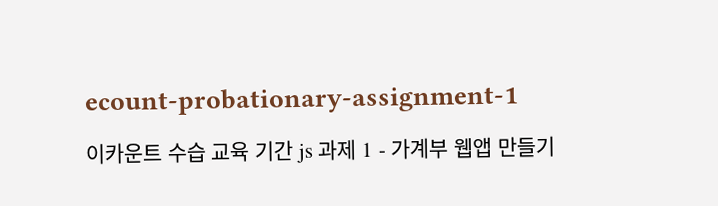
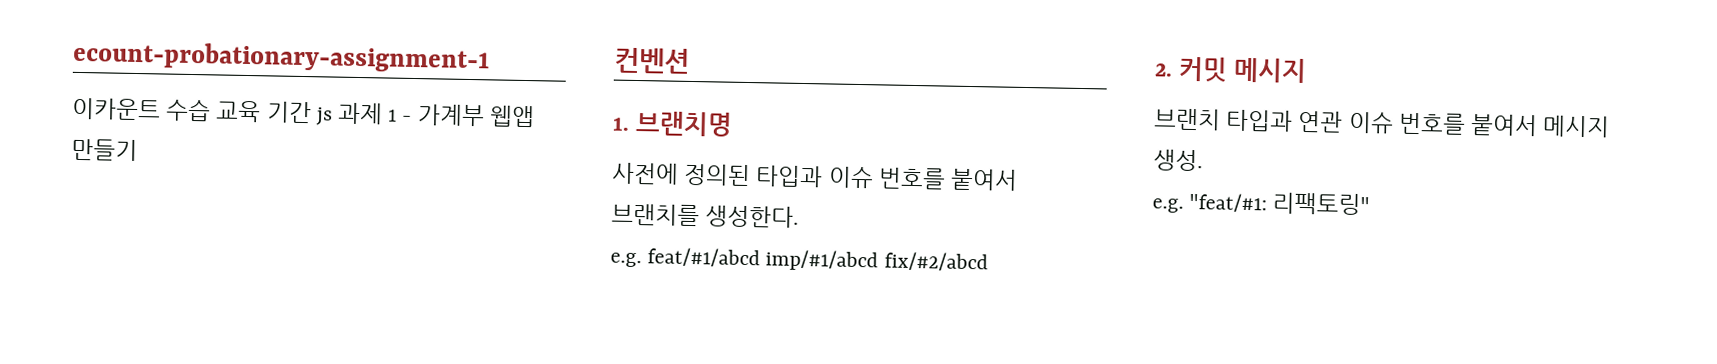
+ 컨벤션
+ 1. 브랜치명
+ 사전에 정의된 타입과 이슈 번호를 붙여서 브랜치를 생성한다.
+ e.g. feat/#1/abcd imp/#1/abcd fix/#2/abcd
+ 2. 커밋 메시지
+ 브랜치 타입과 연관 이슈 번호를 붙여서 메시지 생성.
+ e.g. "feat/#1: 리팩토링"

